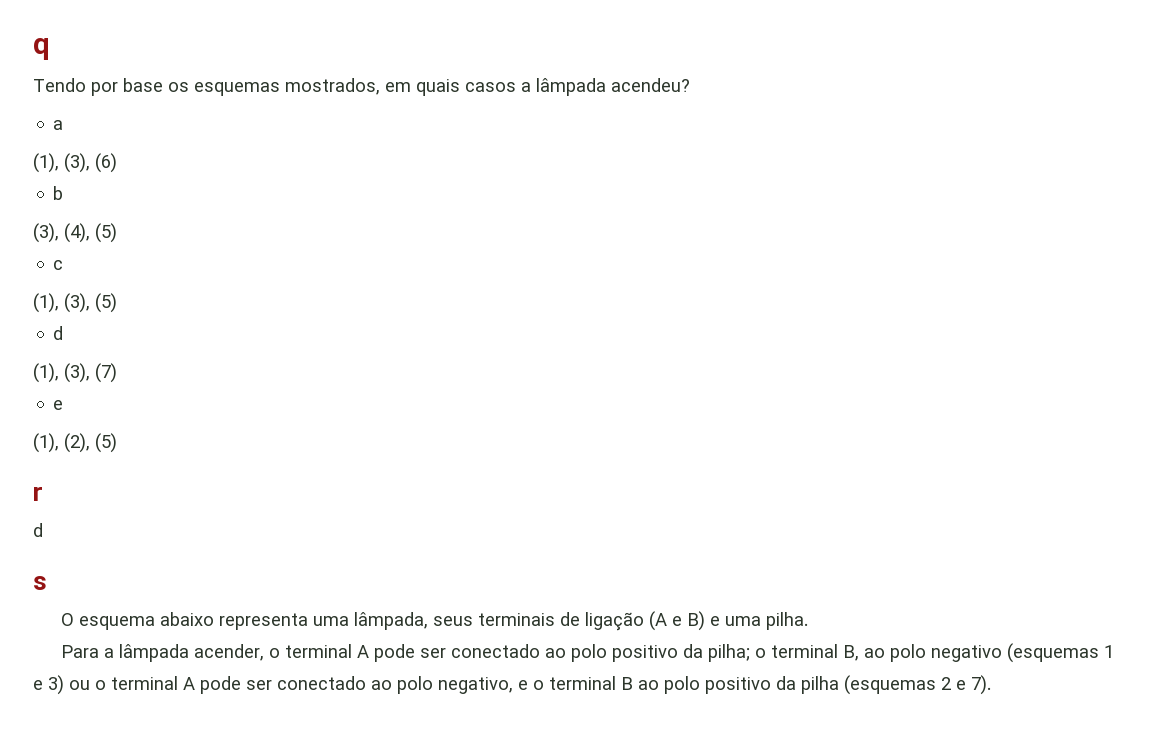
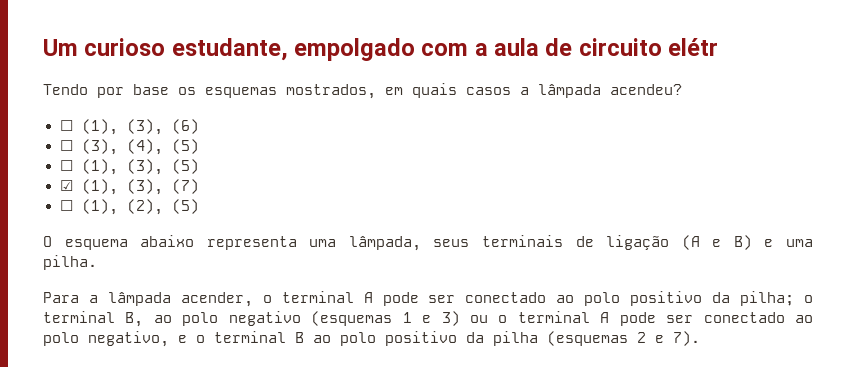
- q
+ Um curioso estudante, empolgado com a aula de circuito elétr
  Tendo por base os esquemas mostrados, em quais casos a lâmpada acendeu?
- a
- (1), (3), (6)
+ ☐ (1), (3), (6)
- b
- (3), (4), (5)
+ ☐ (3), (4), (5)
- c
- (1), (3), (5)
- d
- (1), (3), (7)
- e
- (1), (2), (5)
+ ☐ (1), (3), (5)
+ ☑ (1), (3), (7)
+ ☐ (1), (2), (5)
- r
- d
- s

